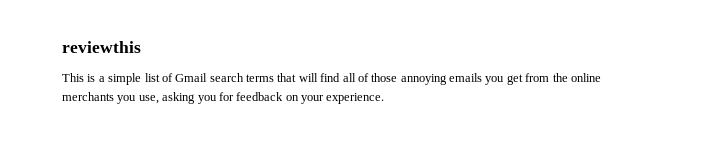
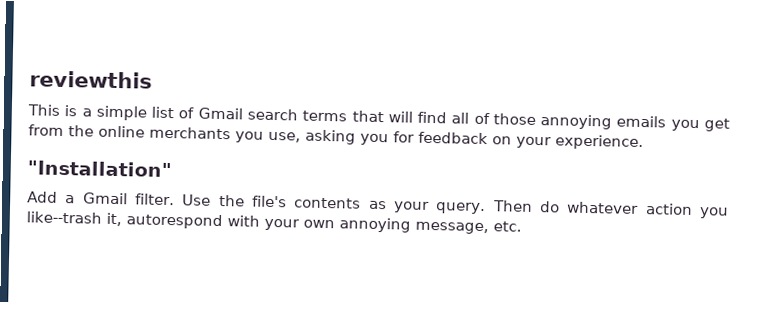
+ "Installation"
+ Add a Gmail filter. Use the file's contents as your query. Then do whatever action you like--trash it, autorespond with your own annoying message, etc.

